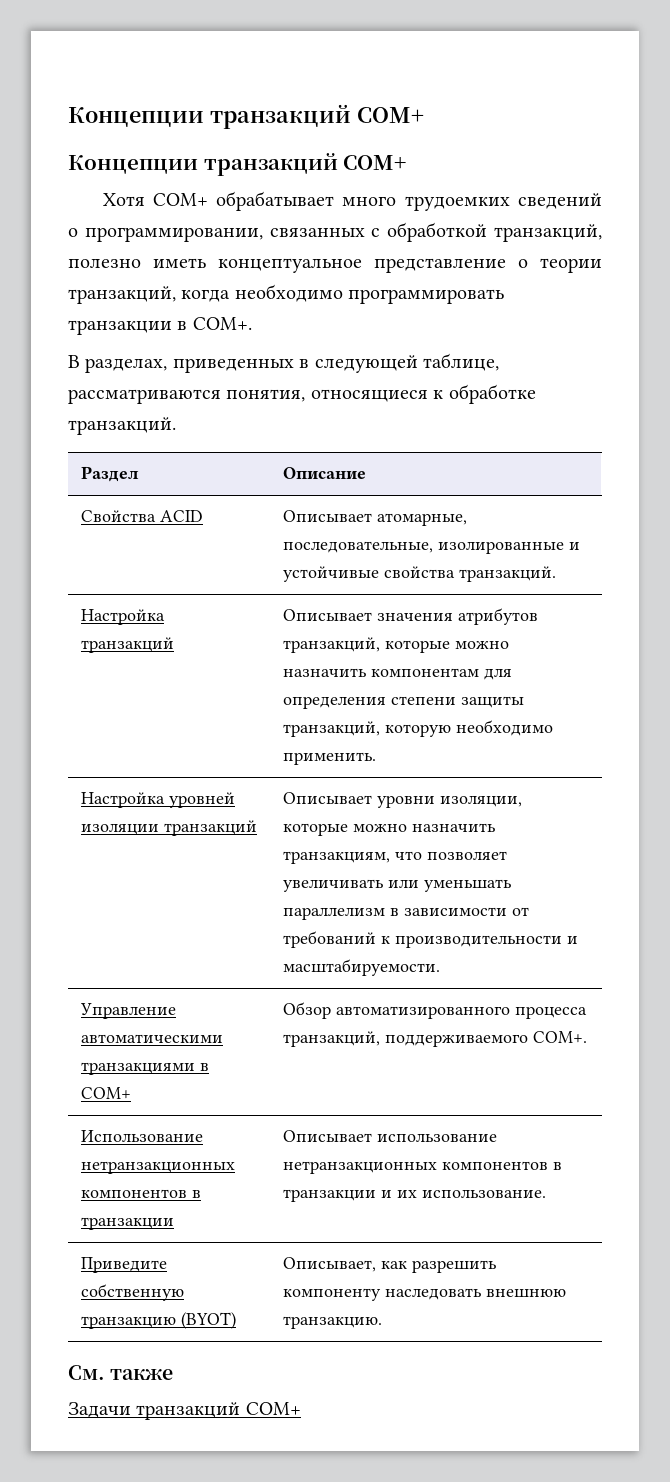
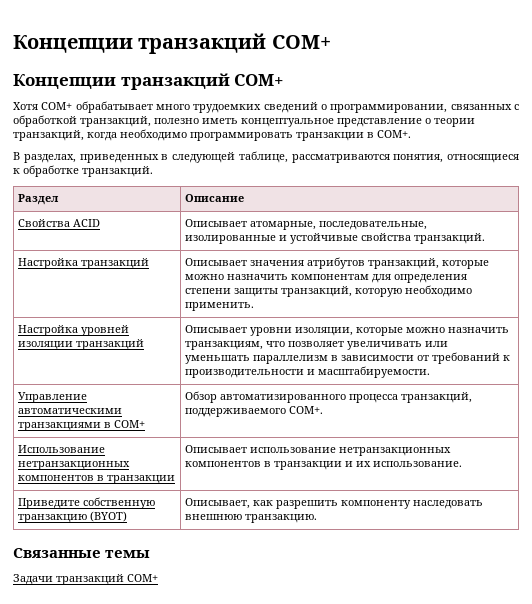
- См. также
+ Связанные темы

